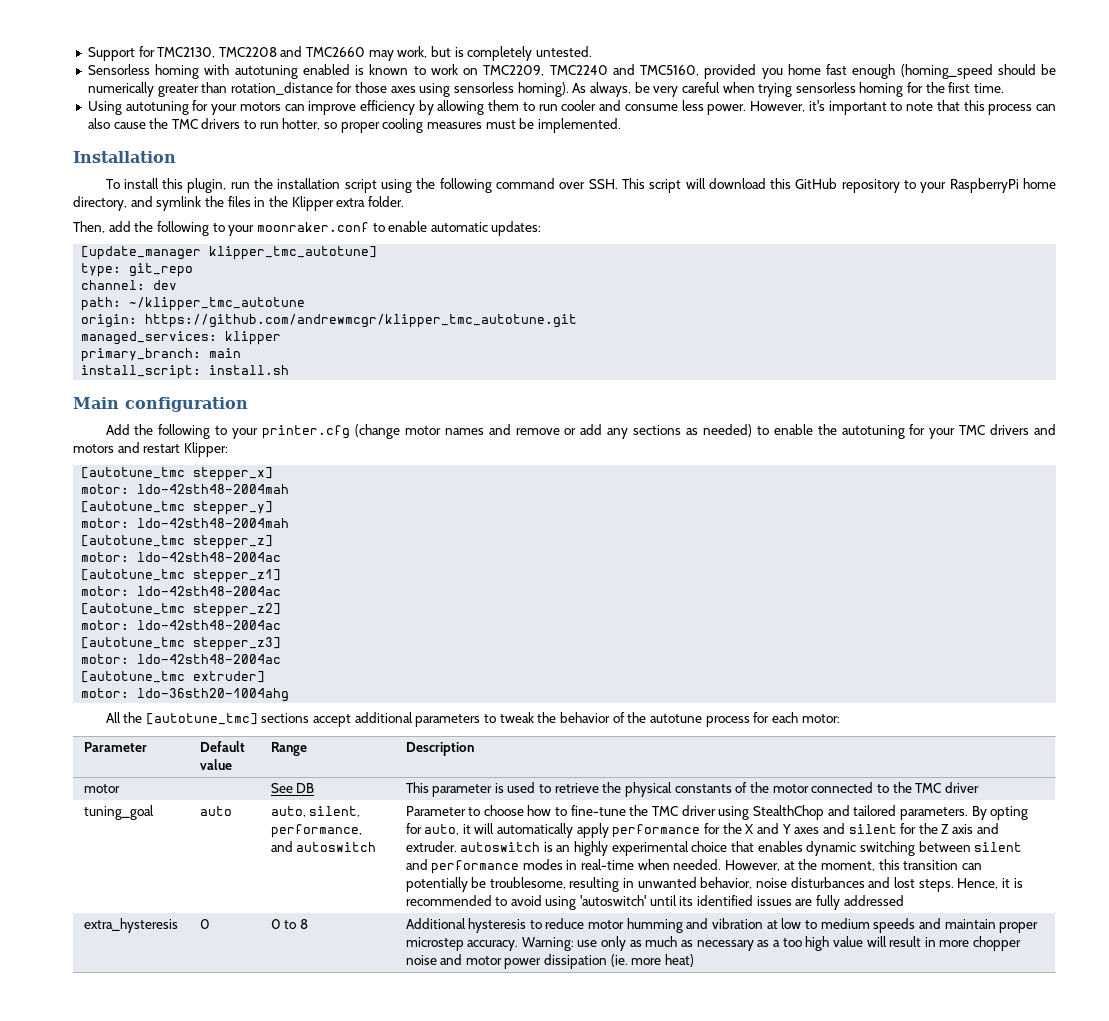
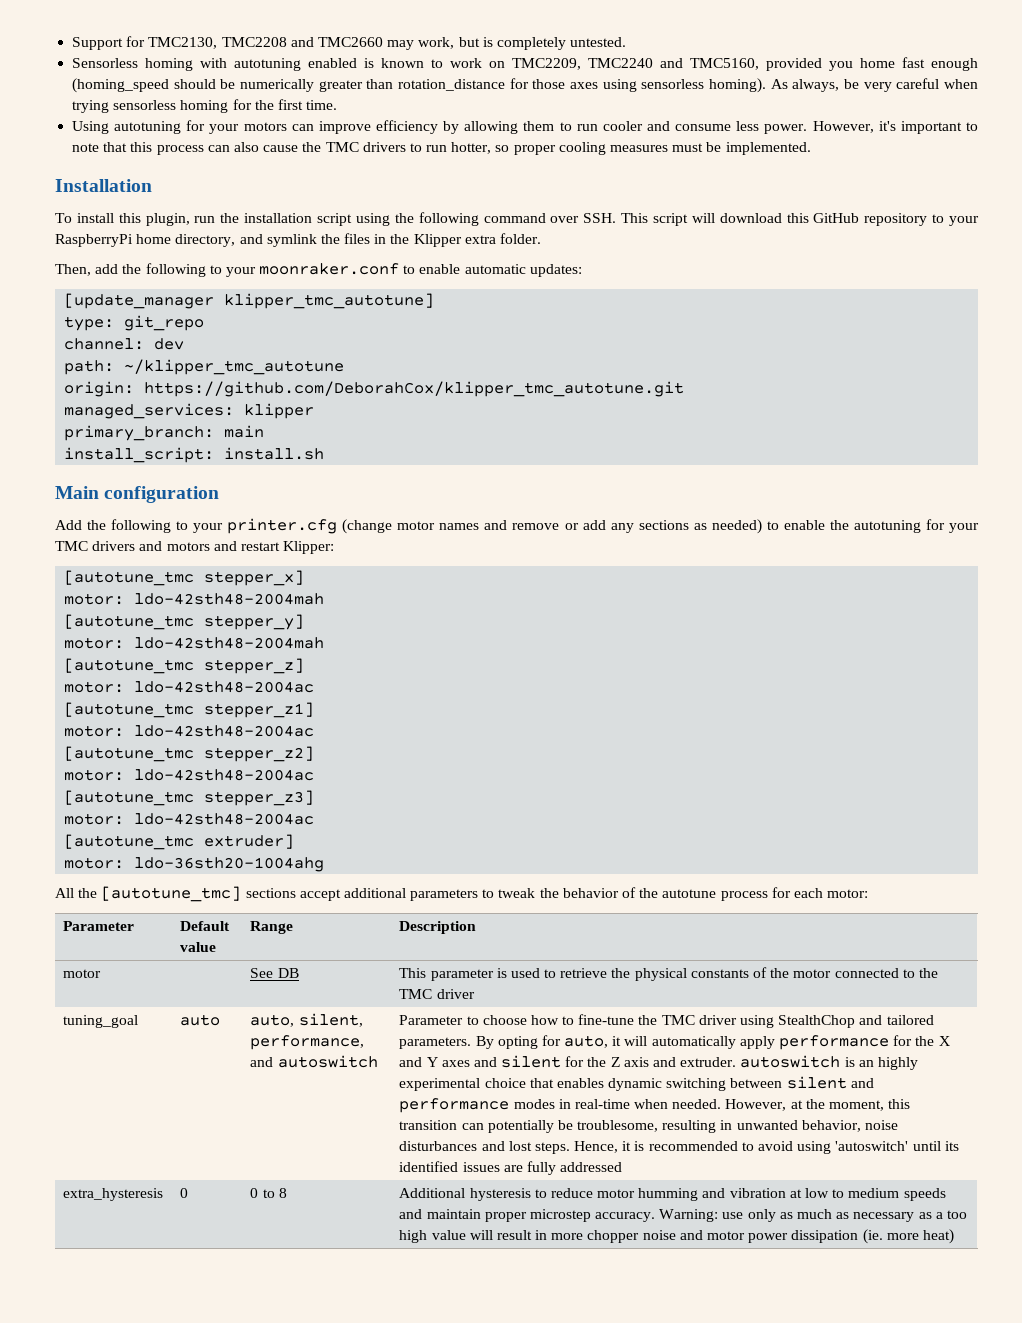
- origin: https://github.com/andrewmcgr/klipper_tmc_autotune.git
+ origin: https://github.com/DeborahCox/klipper_tmc_autotune.git

